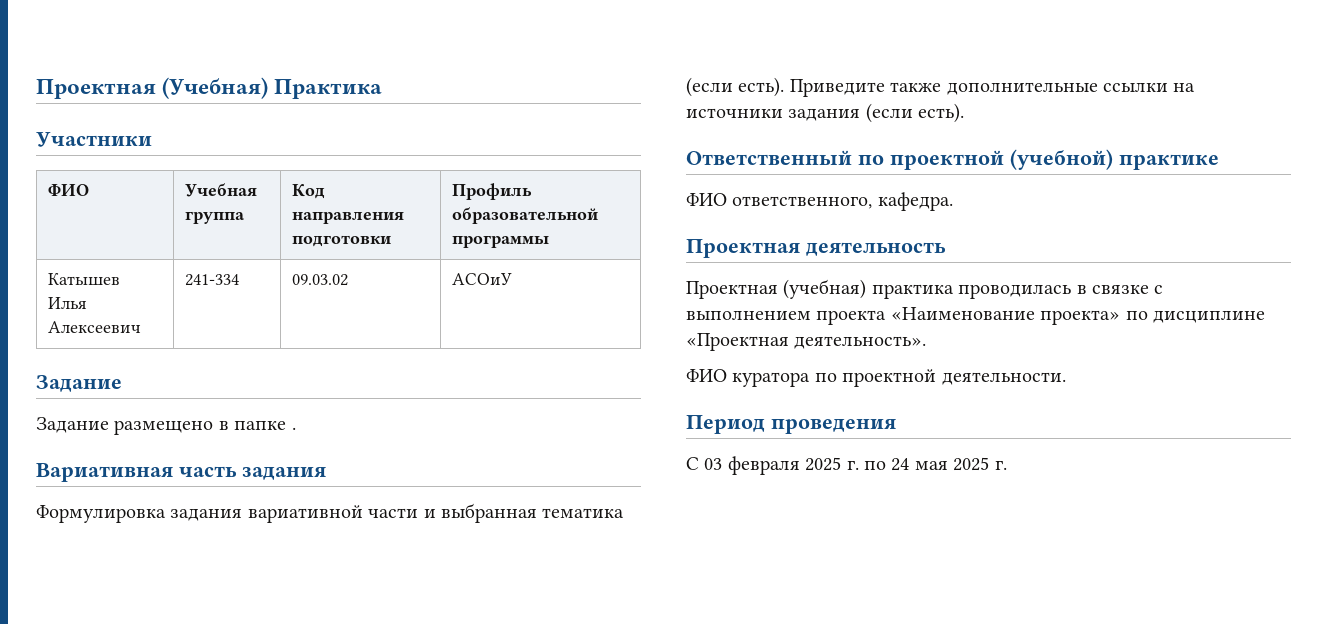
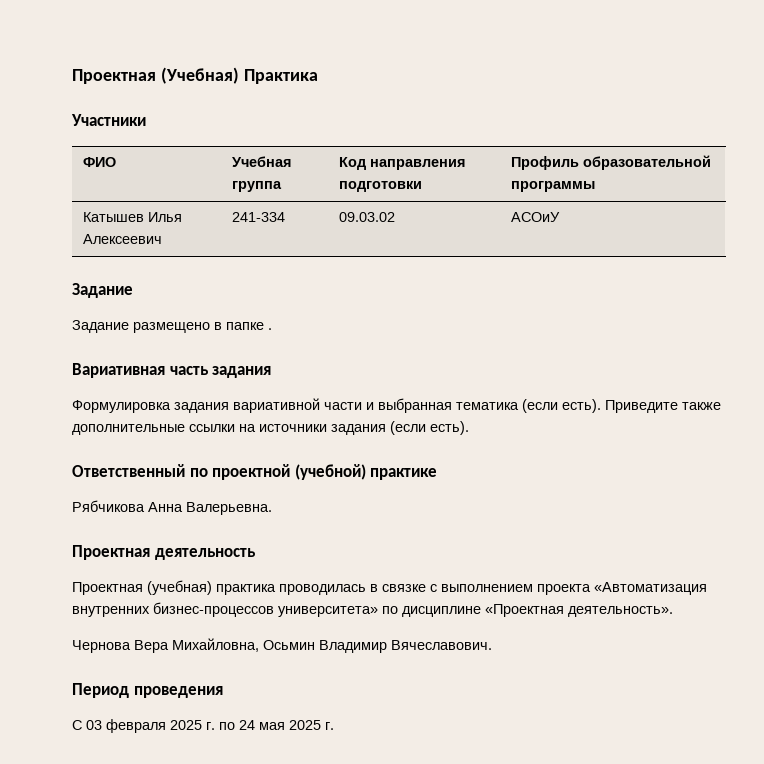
- ФИО ответственного, кафедра.
+ Рябчикова Анна Валерьевна.
- Проектная (учебная) практика проводилась в связке с выполнением проекта «Наименование проекта» по дисциплине «Проектная деятельность».
+ Проектная (учебная) практика проводилась в связке с выполнением проекта «Автоматизация внутренних бизнес-процессов университета» по дисциплине «Проектная деятельность».
- ФИО куратора по проектной деятельности.
+ Чернова Вера Михайловна, Осьмин Владимир Вячеславович.

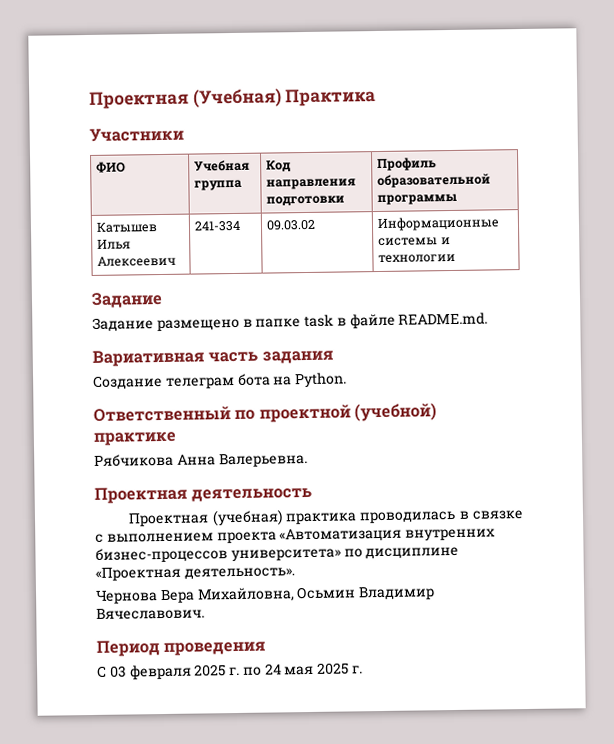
- Катышев Илья Алексеевич | 241-334 | 09.03.02 | АСОиУ
+ Катышев Илья Алексеевич | 241-334 | 09.03.02 | Информационные системы и технологии
- Задание размещено в папке .
+ Задание размещено в папке task в файле README.md.
- Формулировка задания вариативной части и выбранная тематика (если есть). Приведите также дополнительные ссылки на источники задания (если есть).
+ Создание телеграм бота на Python.

